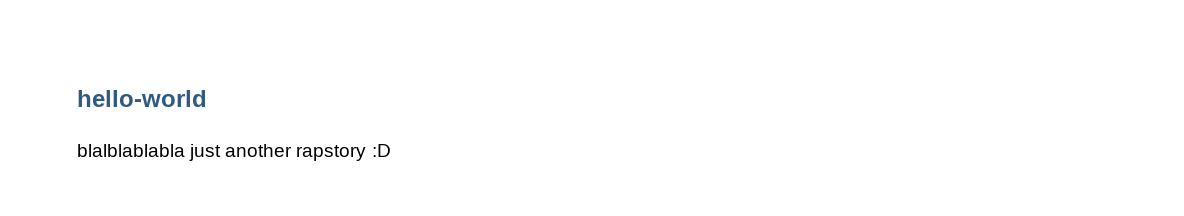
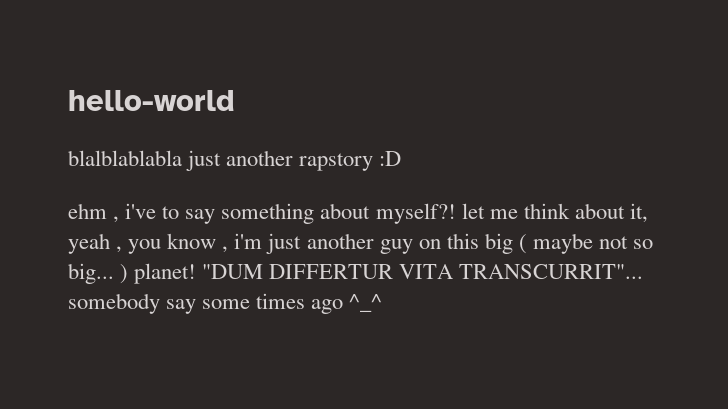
+ ehm , i've to say something about myself?! let me think about it, yeah , you know , i'm just another guy on this big ( maybe not so big... ) planet! "DUM DIFFERTUR VITA TRANSCURRIT"... somebody say some times ago ^_^

